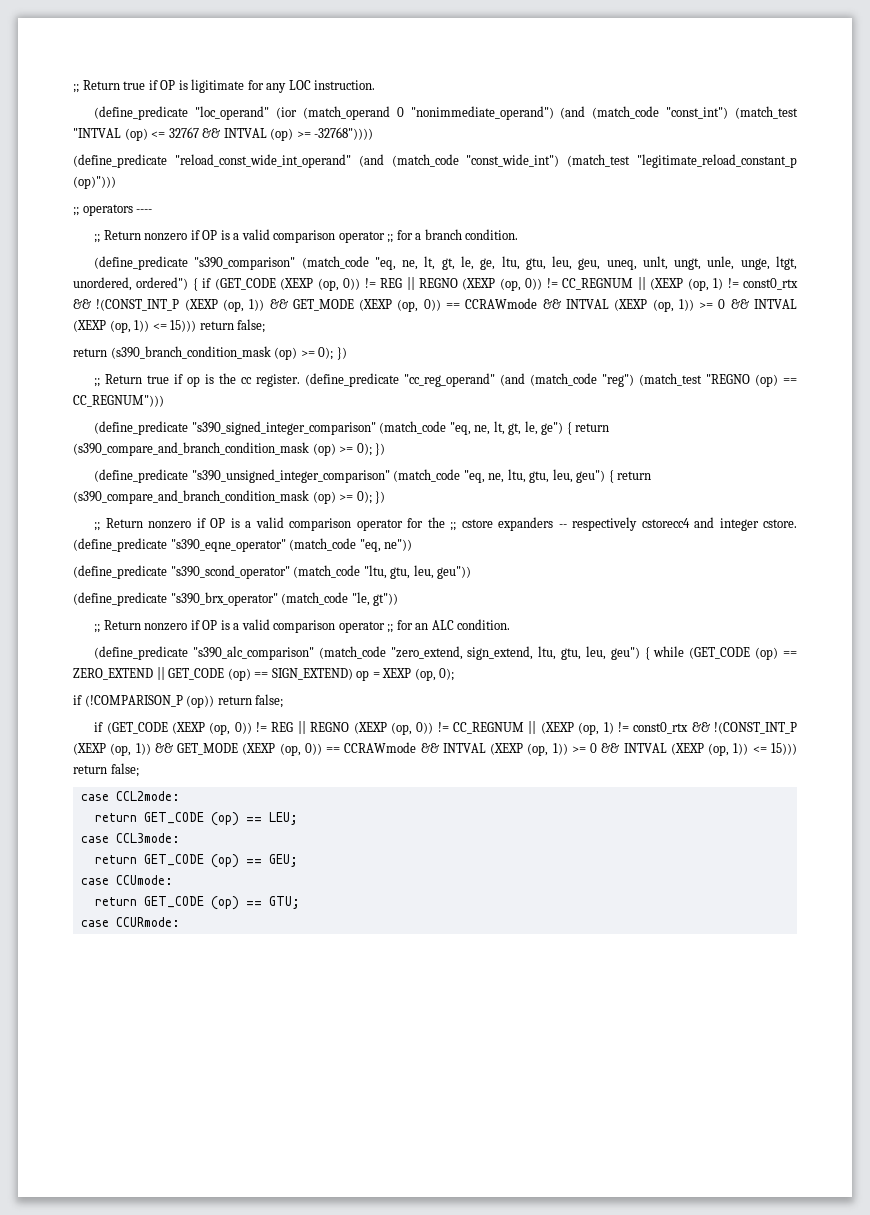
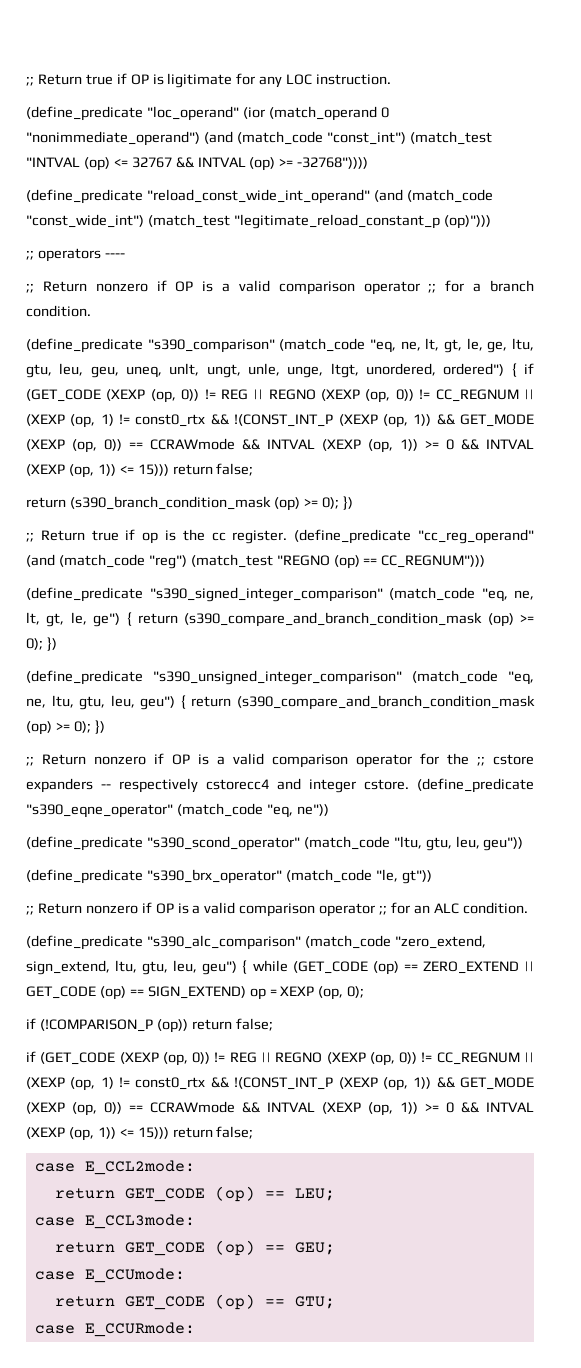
- case CCL2mode:
+ case E_CCL2mode:
- case CCL3mode:
+ case E_CCL3mode:
- case CCUmode:
+ case E_CCUmode:
- case CCURmode:
+ case E_CCURmode:

